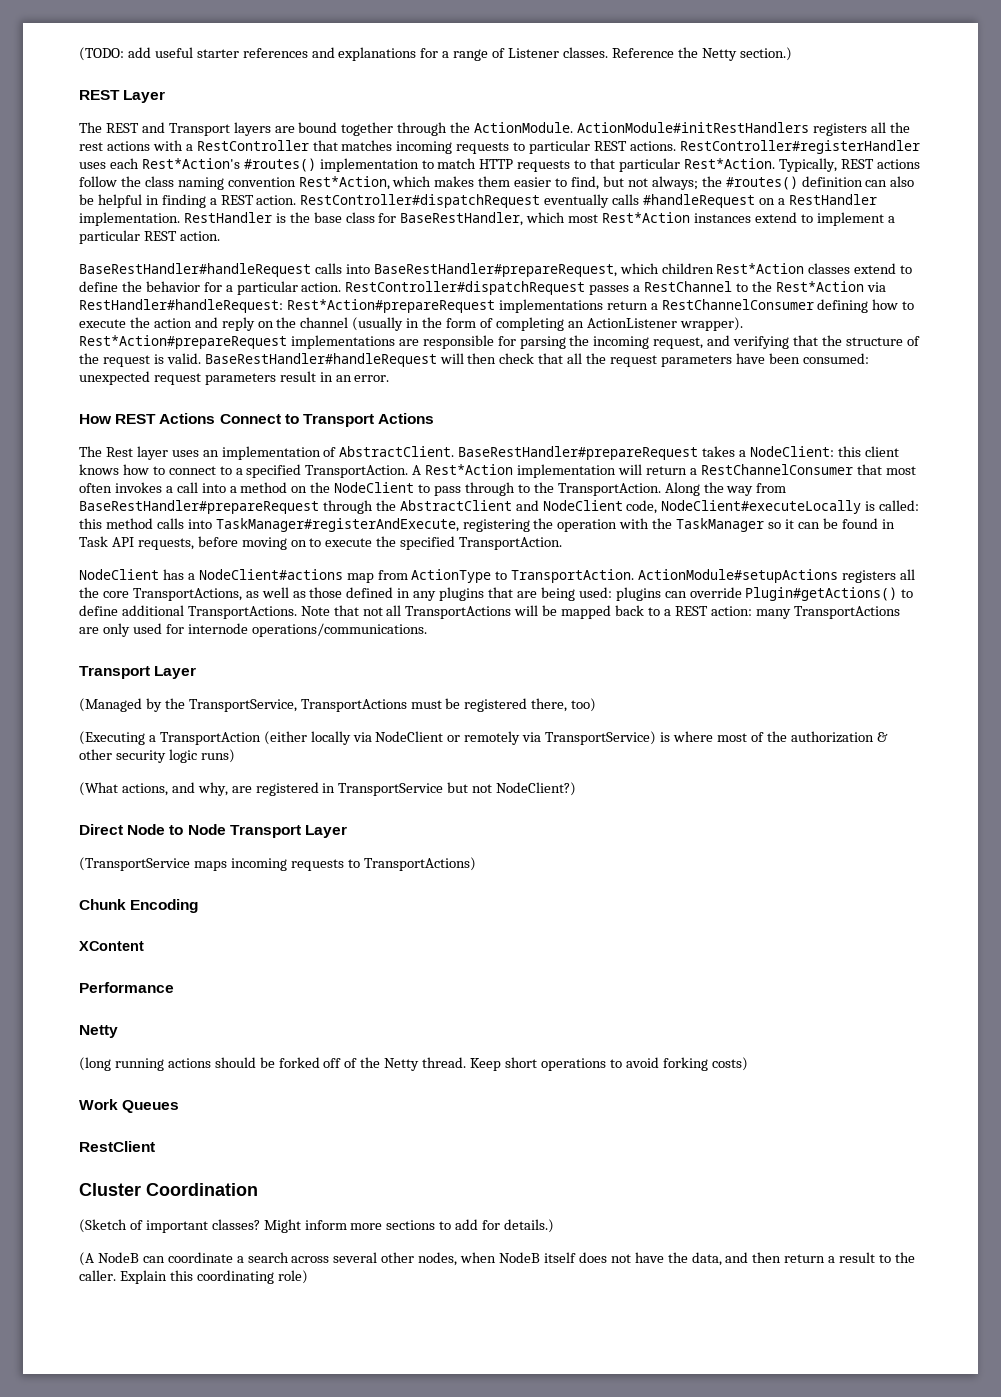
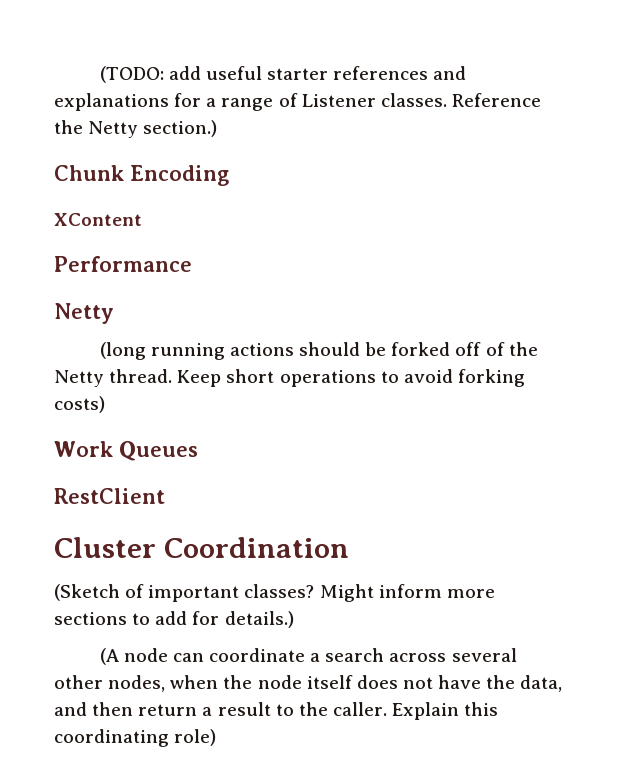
- REST Layer
- The REST and Transport layers are bound together through the ActionModule. ActionModule#initRestHandlers registers all the rest actions with a RestController that matches incoming requests to particular REST actions. RestController#registerHandler uses each Rest*Action's #routes() implementation to match HTTP requests to that particular Rest*Action. Typically, REST actions follow the class naming convention Rest*Action, which makes them easier to find, but not always; the #routes() definition can also be helpful in finding a REST action. RestController#dispatchRequest eventually calls #handleRequest on a RestHandler implementation. RestHandler is the base class for BaseRestHandler, which most Rest*Action instances extend to implement a particular REST action.
- BaseRestHandler#handleRequest calls into BaseRestHandler#prepareRequest, which children Rest*Action classes extend to define the behavior for a particular action. RestController#dispatchRequest passes a RestChannel to the Rest*Action via RestHandler#handleRequest: Rest*Action#prepareRequest implementations return a RestChannelConsumer defining how to execute the action and reply on the channel (usually in the form of completing an ActionListener wrapper). Rest*Action#prepareRequest implementations are responsible for parsing the incoming request, and verifying that the structure of the request is valid. BaseRestHandler#handleRequest will then check that all the request parameters have been consumed: unexpected request parameters result in an error.
- How REST Actions Connect to Transport Actions
- The Rest layer uses an implementation of AbstractClient. BaseRestHandler#prepareRequest takes a NodeClient: this client knows how to connect to a specified TransportAction. A Rest*Action implementation will return a RestChannelConsumer that most often invokes a call into a method on the NodeClient to pass through to the TransportAction. Along the way from BaseRestHandler#prepareRequest through the AbstractClient and NodeClient code, NodeClient#executeLocally is called: this method calls into TaskManager#registerAndExecute, registering the operation with the TaskManager so it can be found in Task API requests, before moving on to execute the specified TransportAction.
- NodeClient has a NodeClient#actions map from ActionType to TransportAction. ActionModule#setupActions registers all the core TransportActions, as well as those defined in any plugins that are being used: plugins can override Plugin#getActions() to define additional TransportActions. Note that not all TransportActions will be mapped back to a REST action: many TransportActions are only used for internode operations/communications.
- Transport Layer
- (Managed by the TransportService, TransportActions must be registered there, too)
- (Executing a TransportAction (either locally via NodeClient or remotely via TransportService) is where most of the authorization & other security logic runs)
- (What actions, and why, are registered in TransportService but not NodeClient?)
- Direct Node to Node Transport Layer
- (TransportService maps incoming requests to TransportActions)
- (A NodeB can coordinate a search across several other nodes, when NodeB itself does not have the data, and then return a result to the caller.
+ (A node can coordinate a search across several other nodes, when the node itself does not have the data, and then return a result to the caller.

